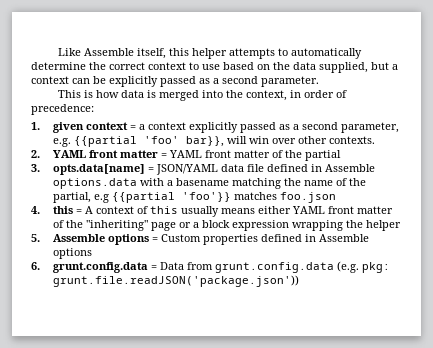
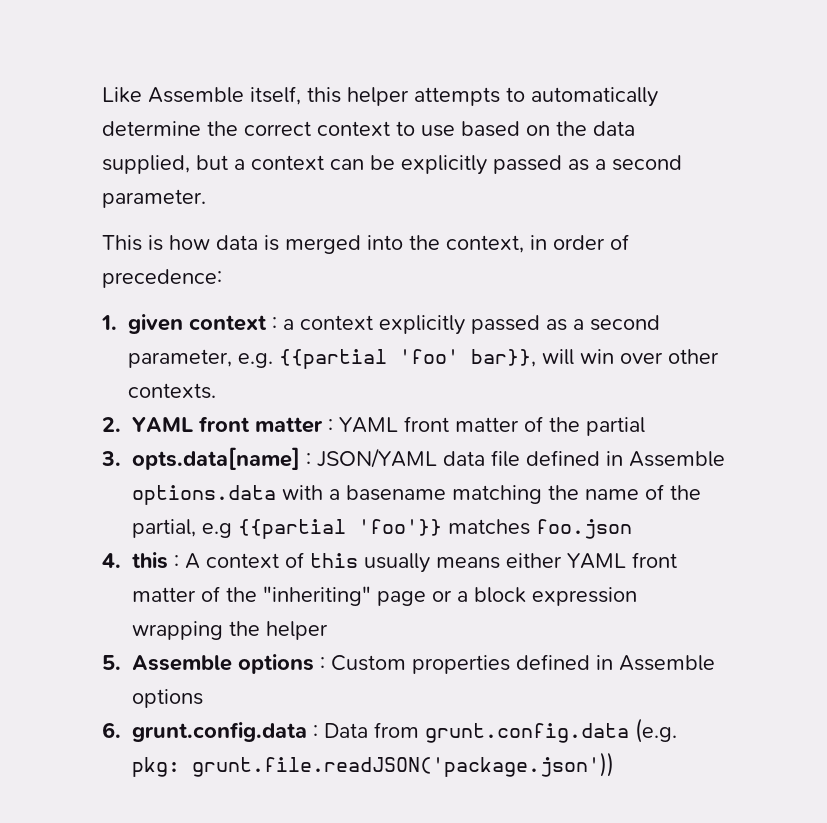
- 1. given context = a context explicitly passed as a second parameter, e.g. {{partial 'foo' bar}}, will win over other contexts.
+ 1. given context : a context explicitly passed as a second parameter, e.g. {{partial 'foo' bar}}, will win over other contexts.
- 2. YAML front matter = YAML front matter of the partial
+ 2. YAML front matter : YAML front matter of the partial
- 3. opts.data[name] = JSON/YAML data file defined in Assemble options.data with a basename matching the name of the partial, e.g {{partial 'foo'}} matches foo.json
+ 3. opts.data[name] : JSON/YAML data file defined in Assemble options.data with a basename matching the name of the partial, e.g {{partial 'foo'}} matches foo.json
- 4. this = A context of this usually means either YAML front matter of the "inheriting" page or a block expression wrapping the helper
+ 4. this : A context of this usually means either YAML front matter of the "inheriting" page or a block expression wrapping the helper
- 5. Assemble options = Custom properties defined in Assemble options
+ 5. Assemble options : Custom properties defined in Assemble options
- 6. grunt.config.data = Data from grunt.config.data (e.g. pkg: grunt.file.readJSON('package.json'))
+ 6. grunt.config.data : Data from grunt.config.data (e.g. pkg: grunt.file.readJSON('package.json'))

